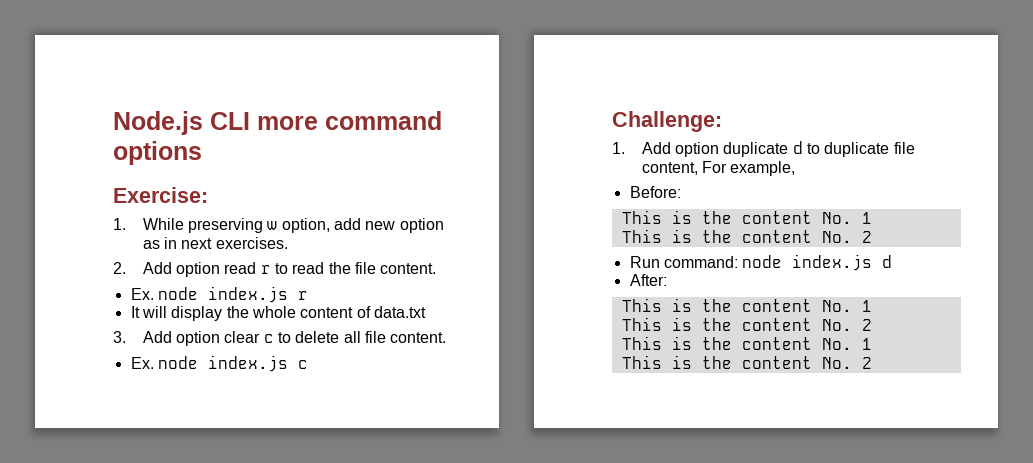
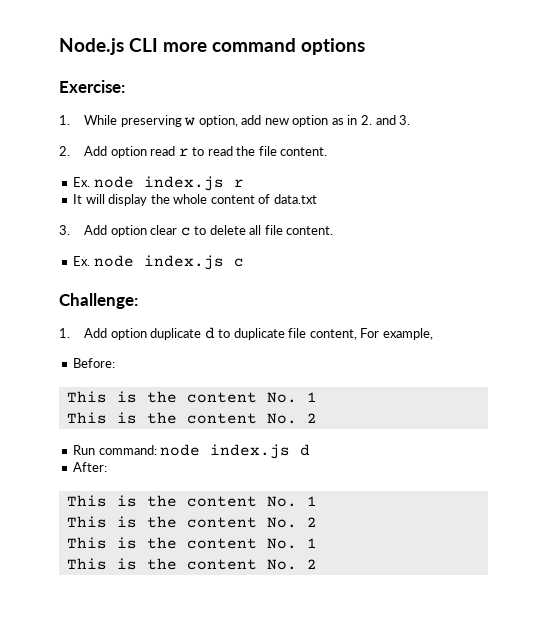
- 1. While preserving w option, add new option as in next exercises.
+ 1. While preserving w option, add new option as in 2. and 3.

